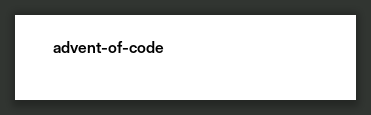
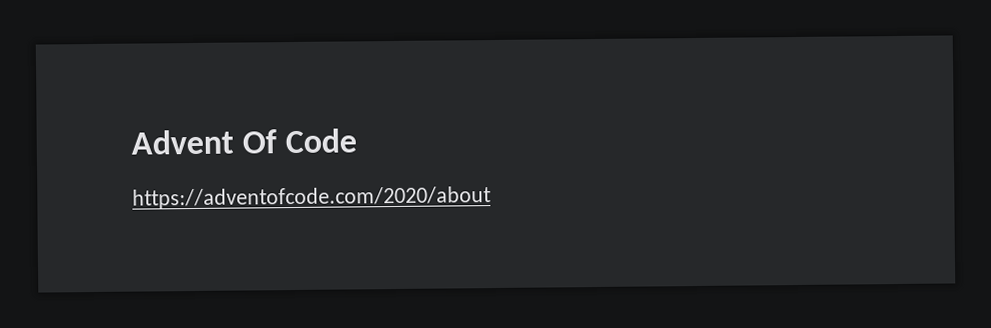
- advent-of-code
+ Advent Of Code
+ https://adventofcode.com/2020/about

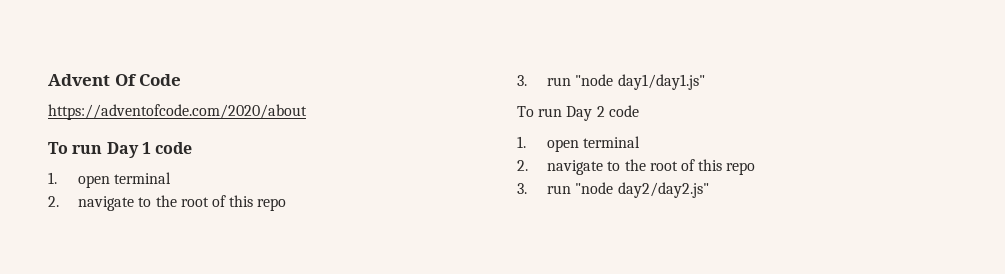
+ To run Day 1 code
+ 1. open terminal
+ 2. navigate to the root of this repo
+ 3. run "node day1/day1.js"
+ To run Day 2 code
+ 1. open terminal
+ 2. navigate to the root of this repo
+ 3. run "node day2/day2.js"

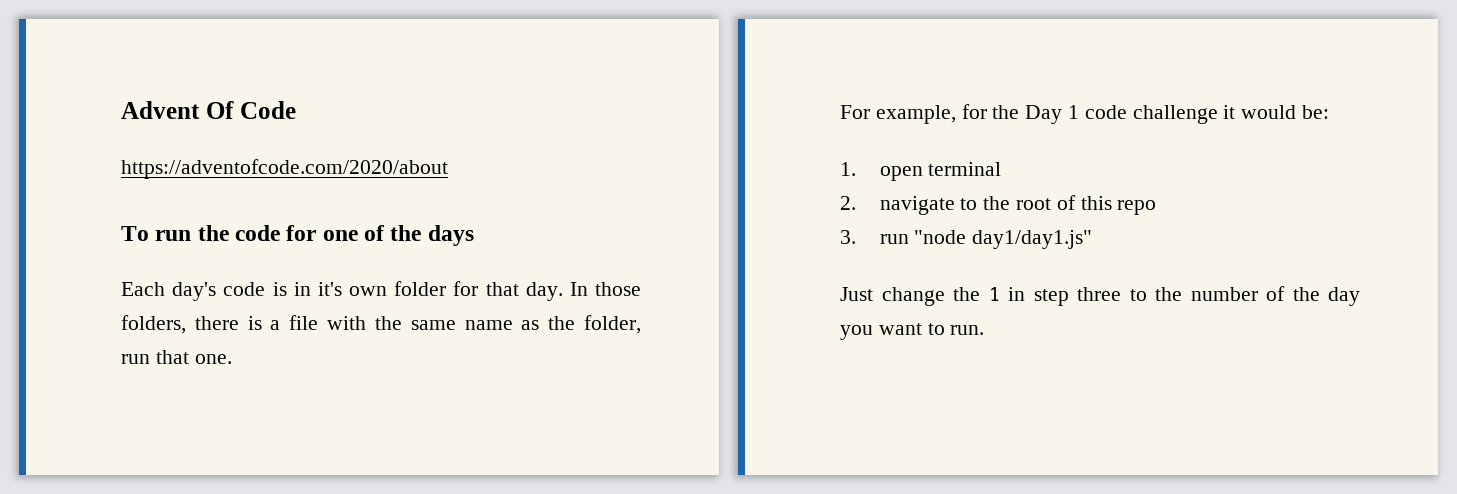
- To run Day 1 code
+ To run the code for one of the days
+ Each day's code is in it's own folder for that day. In those folders, there is a file with the same name as the folder, run that one.
+ For example, for the Day 1 code challenge it would be:
- To run Day 2 code
- 1. open terminal
- 2. navigate to the root of this repo
- 3. run "node day2/day2.js"
+ Just change the 1 in step three to the number of the day you want to run.

